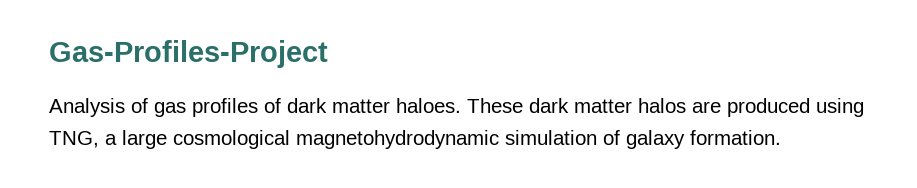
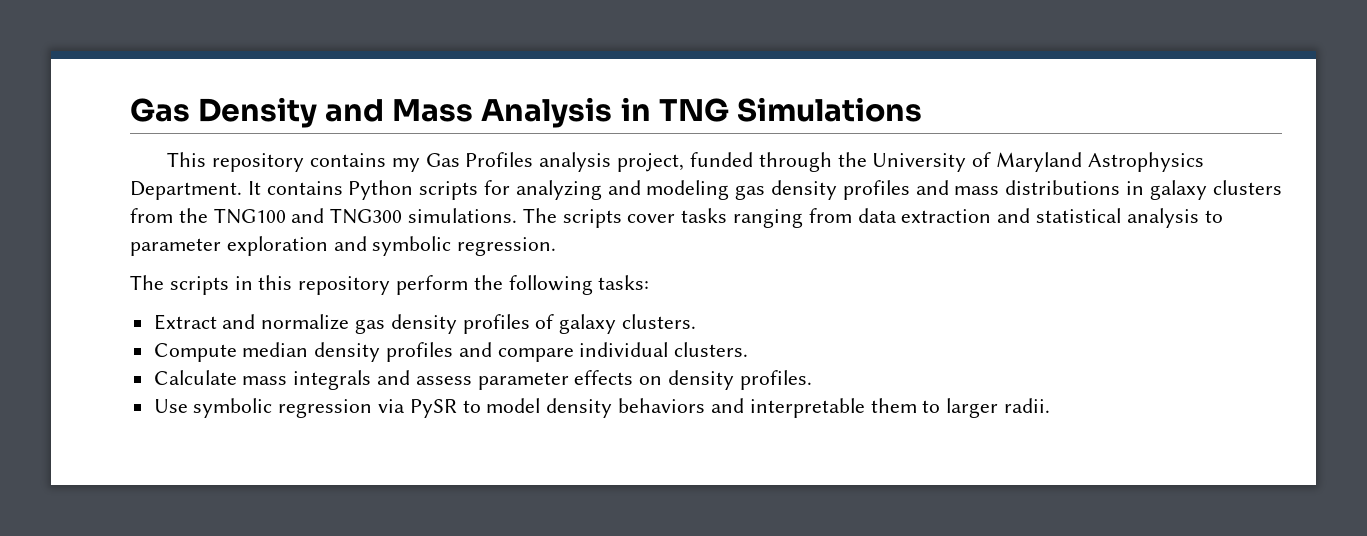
- Gas-Profiles-Project
- Analysis of gas profiles of dark matter haloes. These dark matter halos are produced using TNG, a large cosmological magnetohydrodynamic simulation of galaxy formation.
+ Gas Density and Mass Analysis in TNG Simulations
+ This repository contains my Gas Profiles analysis project, funded through the University of Maryland Astrophysics Department. It contains Python scripts for analyzing and modeling gas density profiles and mass distributions in galaxy clusters from the TNG100 and TNG300 simulations. The scripts cover tasks ranging from data extraction and statistical analysis to parameter exploration and symbolic regression.
+ The scripts in this repository perform the following tasks:
+ Extract and normalize gas density profiles of galaxy clusters.
+ Compute median density profiles and compare individual clusters.
+ Calculate mass integrals and assess parameter effects on density profiles.
+ Use symbolic regression via PySR to model density behaviors and interpretable them to larger radii.

